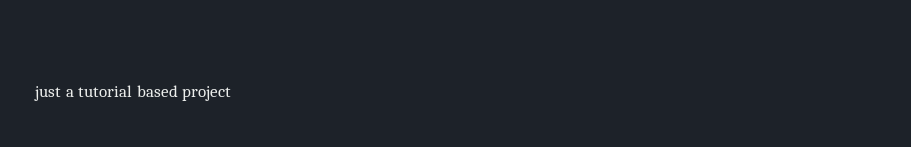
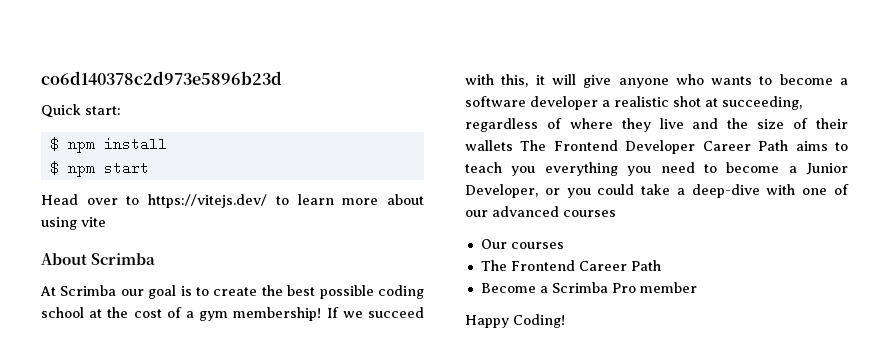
- just a tutorial based project
+ co6d140378c2d973e5896b23d
+ Quick start:
+ $ npm install
+ $ npm start
+ Head over to https://vitejs.dev/ to learn more about using vite
+ About Scrimba
+ At Scrimba our goal is to create the best possible coding school at the cost of a gym membership! If we succeed with this, it will give anyone who wants to become a software developer a realistic shot at succeeding, regardless of where they live and the size of their wallets The Frontend Developer Career Path aims to teach you everything you need to become a Junior Developer, or you could take a deep-dive with one of our advanced courses
+ Our courses
+ The Frontend Career Path
+ Become a Scrimba Pro member
+ Happy Coding!

